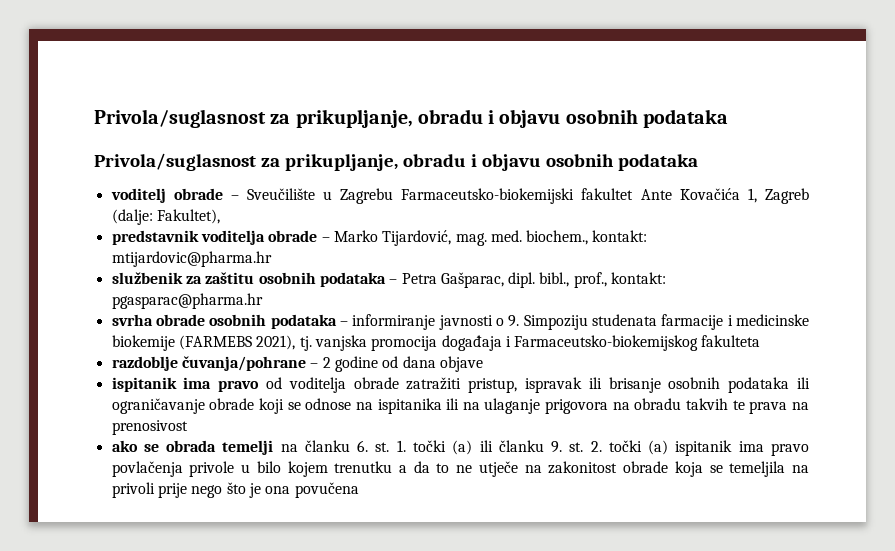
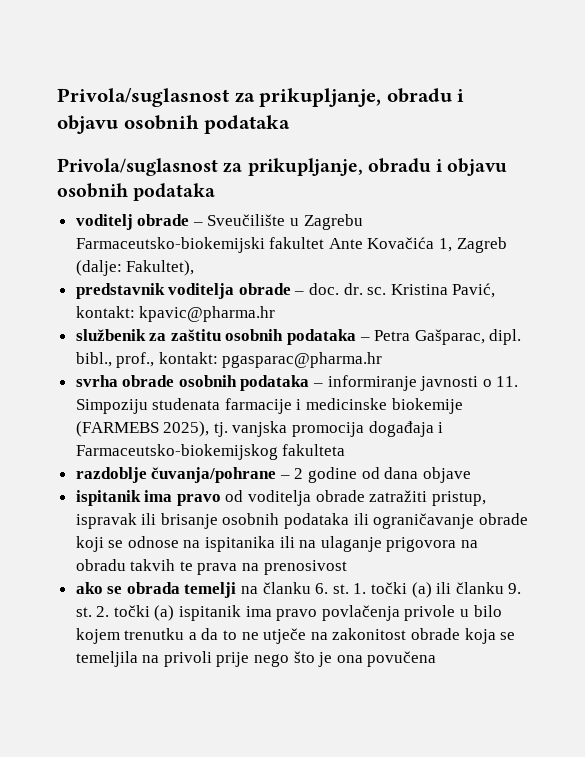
- predstavnik voditelja obrade – Marko Tijardović, mag. med. biochem., kontakt: mtijardovic@pharma.hr
+ predstavnik voditelja obrade – doc. dr. sc. Kristina Pavić, kontakt: kpavic@pharma.hr
- svrha obrade osobnih podataka – informiranje javnosti o 9. Simpoziju studenata farmacije i medicinske biokemije (FARMEBS 2021), tj. vanjska promocija događaja i Farmaceutsko-biokemijskog fakulteta
+ svrha obrade osobnih podataka – informiranje javnosti o 11. Simpoziju studenata farmacije i medicinske biokemije (FARMEBS 2025), tj. vanjska promocija događaja i Farmaceutsko-biokemijskog fakulteta

